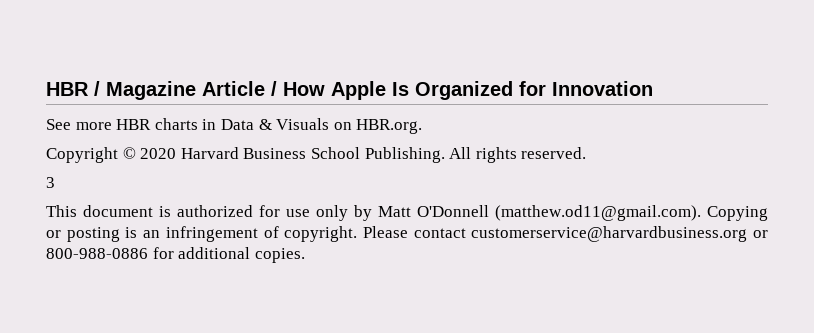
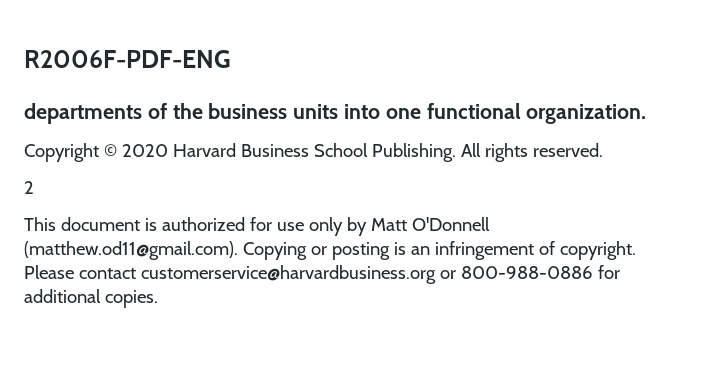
- HBR / Magazine Article / How Apple Is Organized for Innovation
- See more HBR charts in Data & Visuals on HBR.org.
+ R2006F-PDF-ENG
+ departments of the business units into one functional organization.
- 3
+ 2

